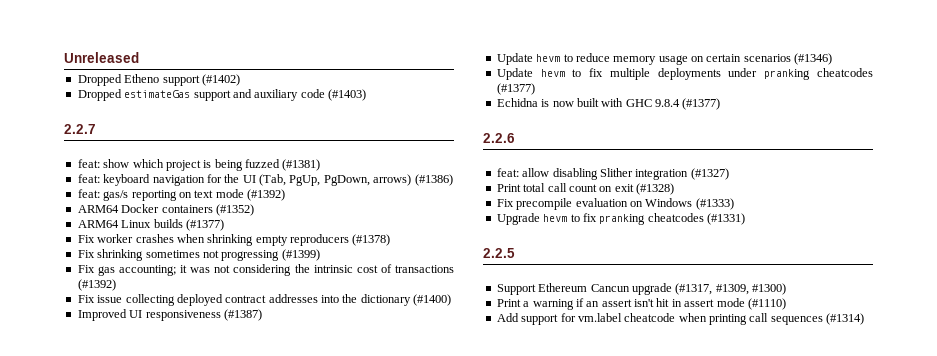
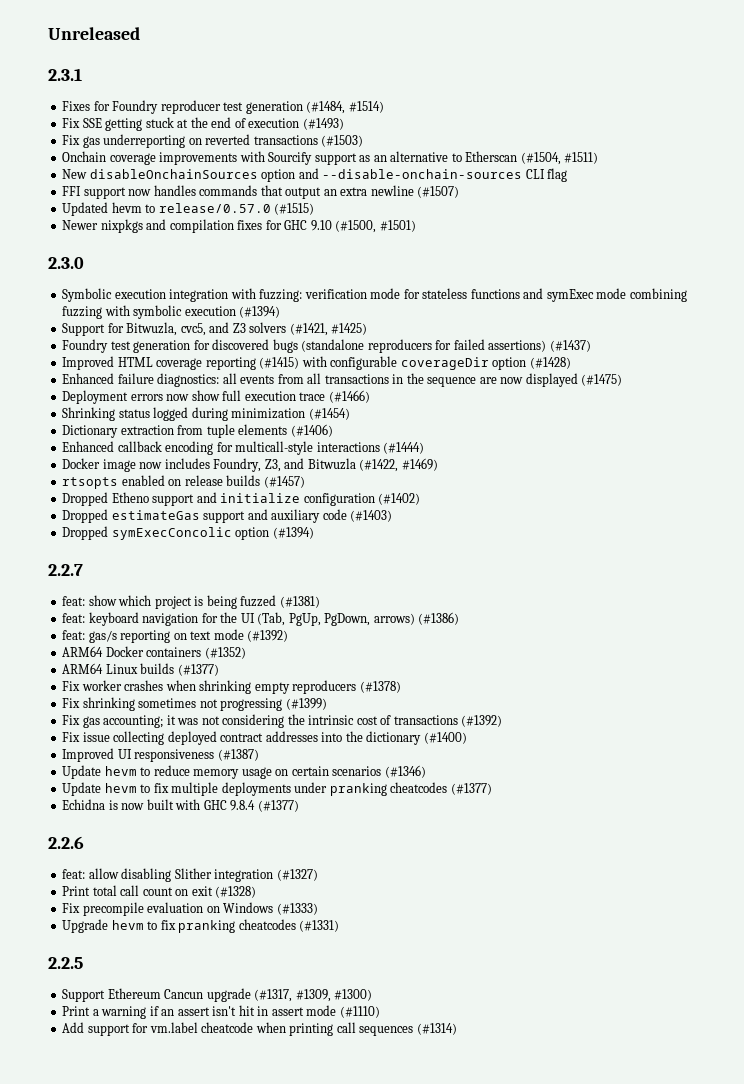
+ 2.3.1
+ Fixes for Foundry reproducer test generation (#1484, #1514)
+ Fix SSE getting stuck at the end of execution (#1493)
+ Fix gas underreporting on reverted transactions (#1503)
+ Onchain coverage improvements with Sourcify support as an alternative to Etherscan (#1504, #1511)
+ New disableOnchainSources option and --disable-onchain-sources CLI flag
+ FFI support now handles commands that output an extra newline (#1507)
+ Updated hevm to release/0.57.0 (#1515)
+ Newer nixpkgs and compilation fixes for GHC 9.10 (#1500, #1501)
+ 2.3.0
+ Symbolic execution integration with fuzzing: verification mode for stateless functions and symExec mode combining fuzzing with symbolic execution (#1394)
+ Support for Bitwuzla, cvc5, and Z3 solvers (#1421, #1425)
+ Foundry test generation for discovered bugs (standalone reproducers for failed assertions) (#1437)
+ Improved HTML coverage reporting (#1415) with configurable coverageDir option (#1428)
+ Enhanced failure diagnostics: all events from all transactions in the sequence are now displayed (#1475)
+ Deployment errors now show full execution trace (#1466)
+ Shrinking status logged during minimization (#1454)
+ Dictionary extraction from tuple elements (#1406)
+ Enhanced callback encoding for multicall-style interactions (#1444)
+ Docker image now includes Foundry, Z3, and Bitwuzla (#1422, #1469)
+ rtsopts enabled on release builds (#1457)
- Dropped Etheno support (#1402)
+ Dropped Etheno support and initialize configuration (#1402)
+ Dropped symExecConcolic option (#1394)

